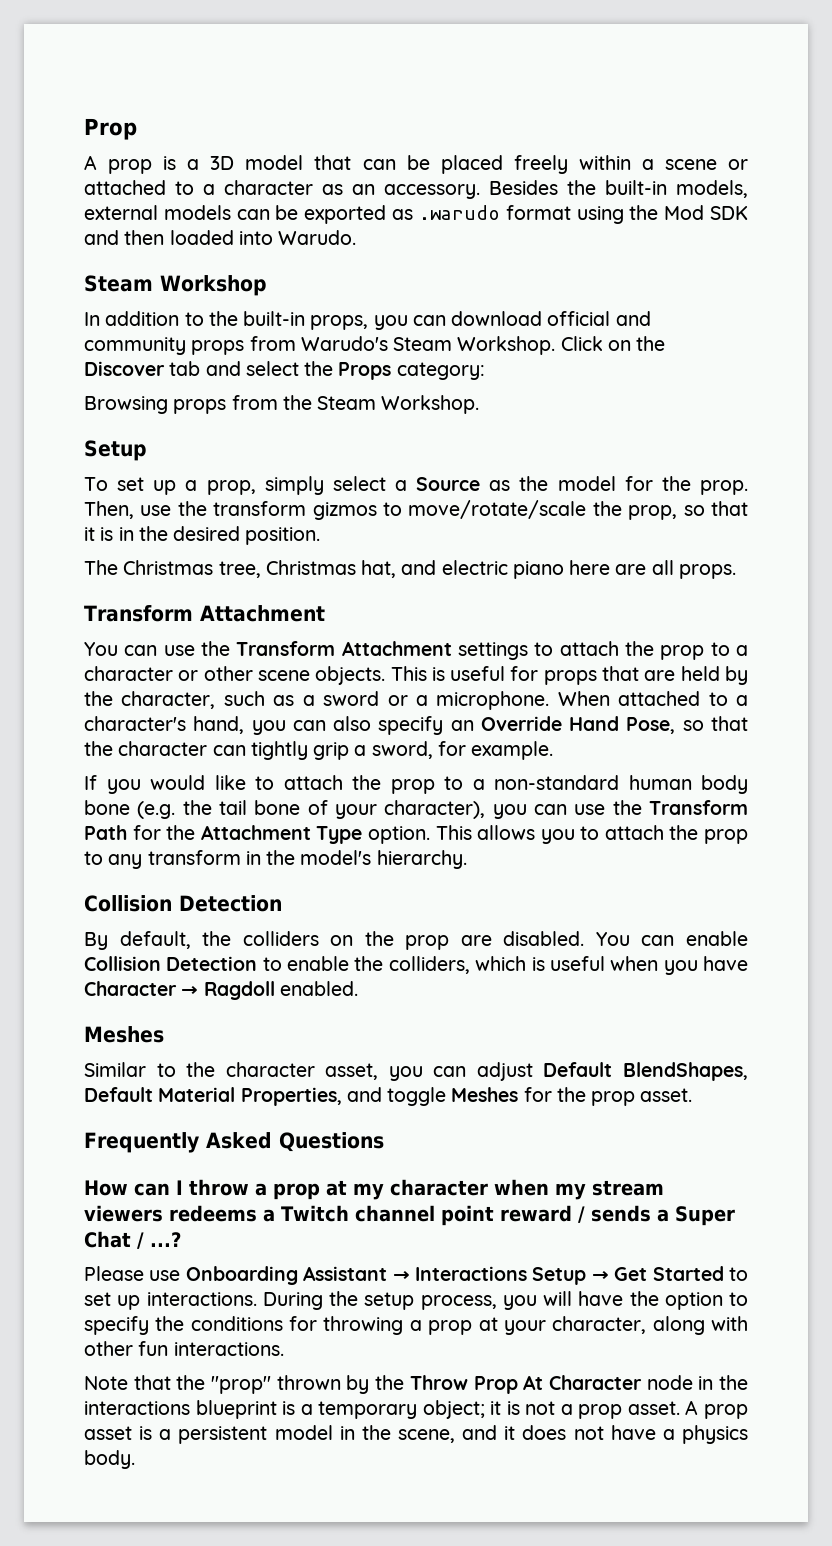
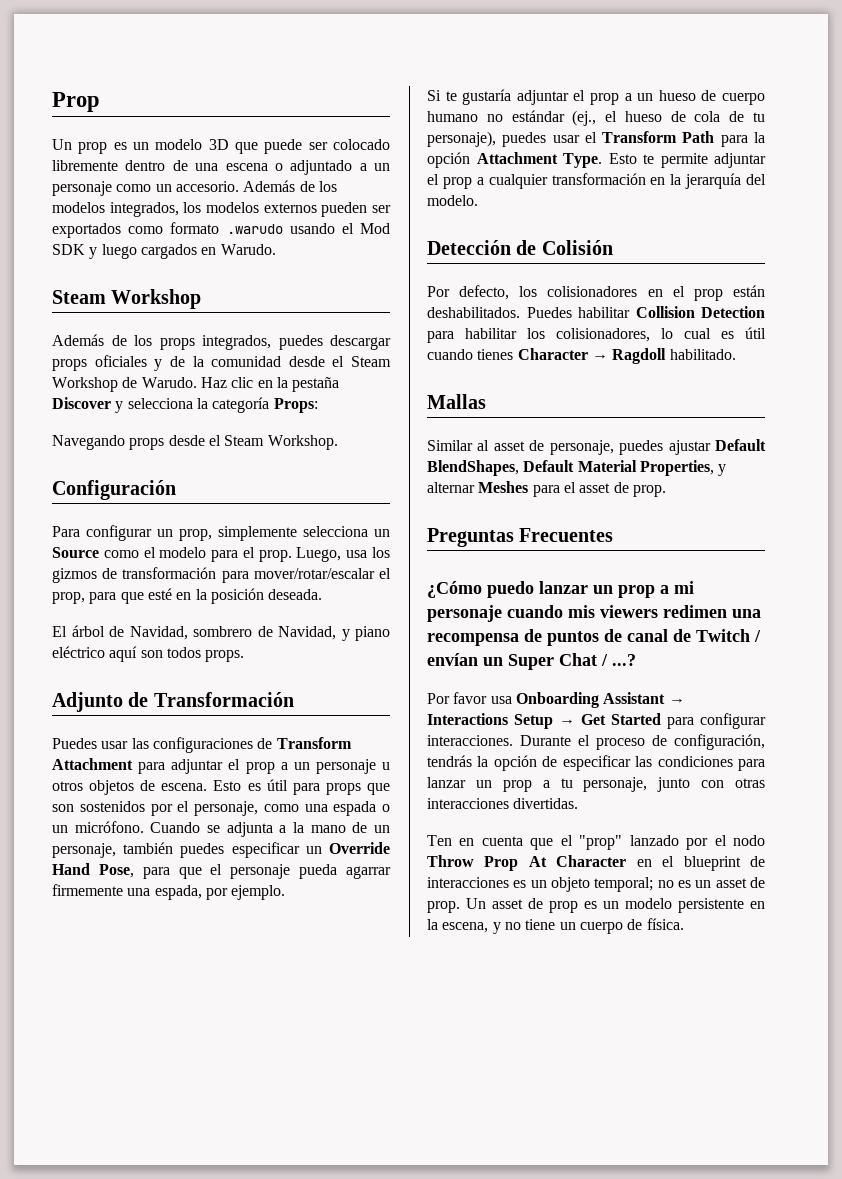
- A prop is a 3D model that can be placed freely within a scene or attached to a character as an accessory. Besides the built-in models, external models can be exported as .warudo format using the Mod SDK and then loaded into Warudo.
+ Un prop es un modelo 3D que puede ser colocado libremente dentro de una escena o adjuntado a un personaje como un accesorio. Además de los modelos integrados, los modelos externos pueden ser exportados como formato .warudo usando el Mod SDK y luego cargados en Warudo.
  Steam Workshop
- In addition to the built-in props, you can download official and community props from Warudo's Steam Workshop. Click on the Discover tab and select the Props category:
- Browsing props from the Steam Workshop.
- Setup
- To set up a prop, simply select a Source as the model for the prop. Then, use the transform gizmos to move/rotate/scale the prop, so that it is in the desired position.
- The Christmas tree, Christmas hat, and electric piano here are all props.
- Transform Attachment
- You can use the Transform Attachment settings to attach the prop to a character or other scene objects. This is useful for props that are held by the character, such as a sword or a microphone. When attached to a character's hand, you can also specify an Override Hand Pose, so that the character can tightly grip a sword, for example.
- If you would like to attach the prop to a non-standard human body bone (e.g. the tail bone of your character), you can use the Transform Path for the Attachment Type option. This allows you to attach the prop to any transform in the model's hierarchy.
- Collision Detection
- By default, the colliders on the prop are disabled. You can enable Collision Detection to enable the colliders, which is useful when you have Character → Ragdoll enabled.
- Meshes
+ Además de los props integrados, puedes descargar props oficiales y de la comunidad desde el Steam Workshop de Warudo. Haz clic en la pestaña Discover y selecciona la categoría Props:
+ Navegando props desde el Steam Workshop.
+ Configuración
+ Para configurar un prop, simplemente selecciona un Source como el modelo para el prop. Luego, usa los gizmos de transformación para mover/rotar/escalar el prop, para que esté en la posición deseada.
+ El árbol de Navidad, sombrero de Navidad, y piano eléctrico aquí son todos props.
+ Adjunto de Transformación
+ Puedes usar las configuraciones de Transform Attachment para adjuntar el prop a un personaje u otros objetos de escena. Esto es útil para props que son sostenidos por el personaje, como una espada o un micrófono. Cuando se adjunta a la mano de un personaje, también puedes especificar un Override Hand Pose, para que el personaje pueda agarrar firmemente una espada, por ejemplo.
+ Si te gustaría adjuntar el prop a un hueso de cuerpo humano no estándar (ej., el hueso de cola de tu personaje), puedes usar el Transform Path para la opción Attachment Type. Esto te permite adjuntar el prop a cualquier transformación en la jerarquía del modelo.
+ Detección de Colisión
+ Por defecto, los colisionadores en el prop están deshabilitados. Puedes habilitar Collision Detection para habilitar los colisionadores, lo cual es útil cuando tienes Character → Ragdoll habilitado.
+ Mallas
- Similar to the character asset, you can adjust Default BlendShapes, Default Material Properties, and toggle Meshes for the prop asset.
- Frequently Asked Questions
- How can I throw a prop at my character when my stream viewers redeems a Twitch channel point reward / sends a Super Chat / ...?
+ Similar al asset de personaje, puedes ajustar Default BlendShapes, Default Material Properties, y alternar Meshes para el asset de prop.
+ Preguntas Frecuentes
+ ¿Cómo puedo lanzar un prop a mi personaje cuando mis viewers redimen una recompensa de puntos de canal de Twitch / envían un Super Chat / ...?
- Please use Onboarding Assistant → Interactions Setup → Get Started to set up interactions. During the setup process, you will have the option to specify the conditions for throwing a prop at your character, along with other fun interactions.
- Note that the "prop" thrown by the Throw Prop At Character node in the interactions blueprint is a temporary object; it is not a prop asset. A prop asset is a persistent model in the scene, and it does not have a physics body.
+ Por favor usa Onboarding Assistant → Interactions Setup → Get Started para configurar interacciones. Durante el proceso de configuración, tendrás la opción de especificar las condiciones para lanzar un prop a tu personaje, junto con otras interacciones divertidas.
+ Ten en cuenta que el "prop" lanzado por el nodo Throw Prop At Character en el blueprint de interacciones es un objeto temporal; no es un asset de prop. Un asset de prop es un modelo persistente en la escena, y no tiene un cuerpo de física.

